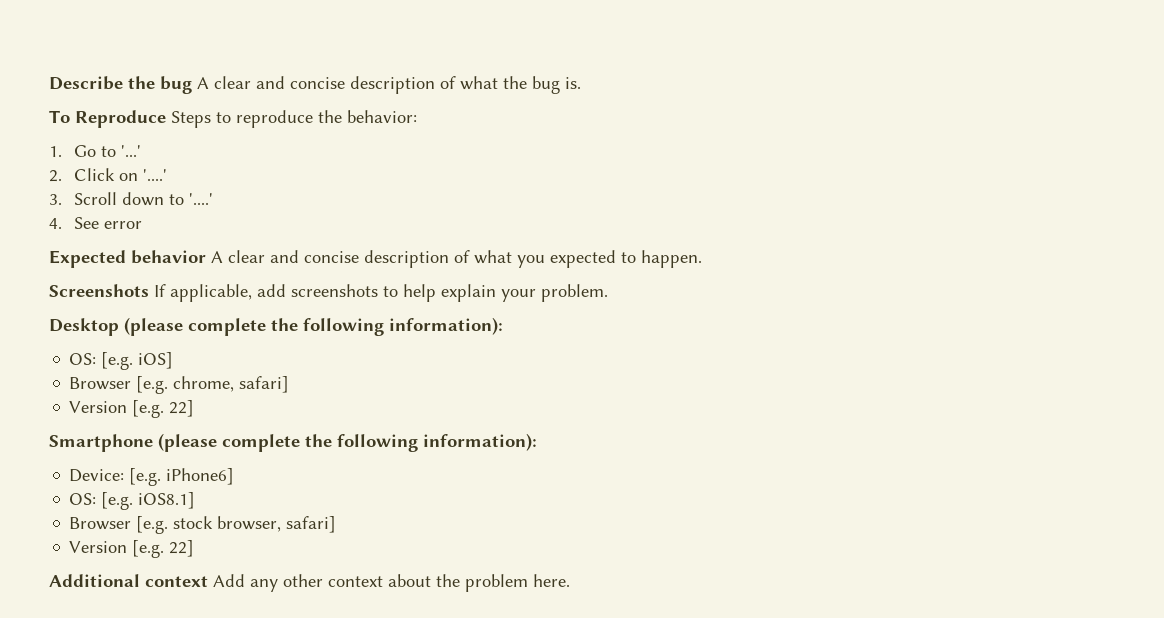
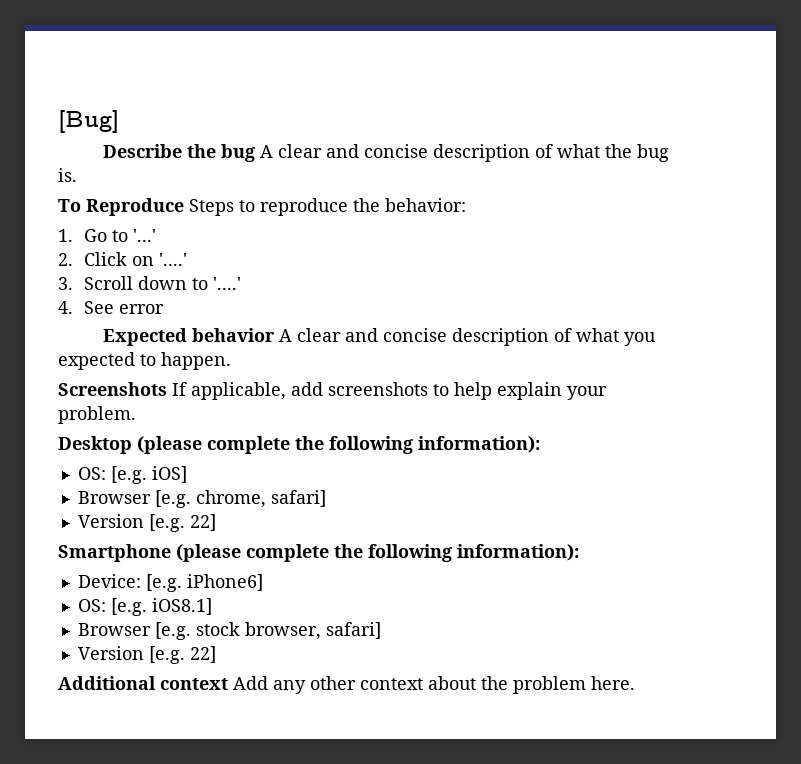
+ [Bug]

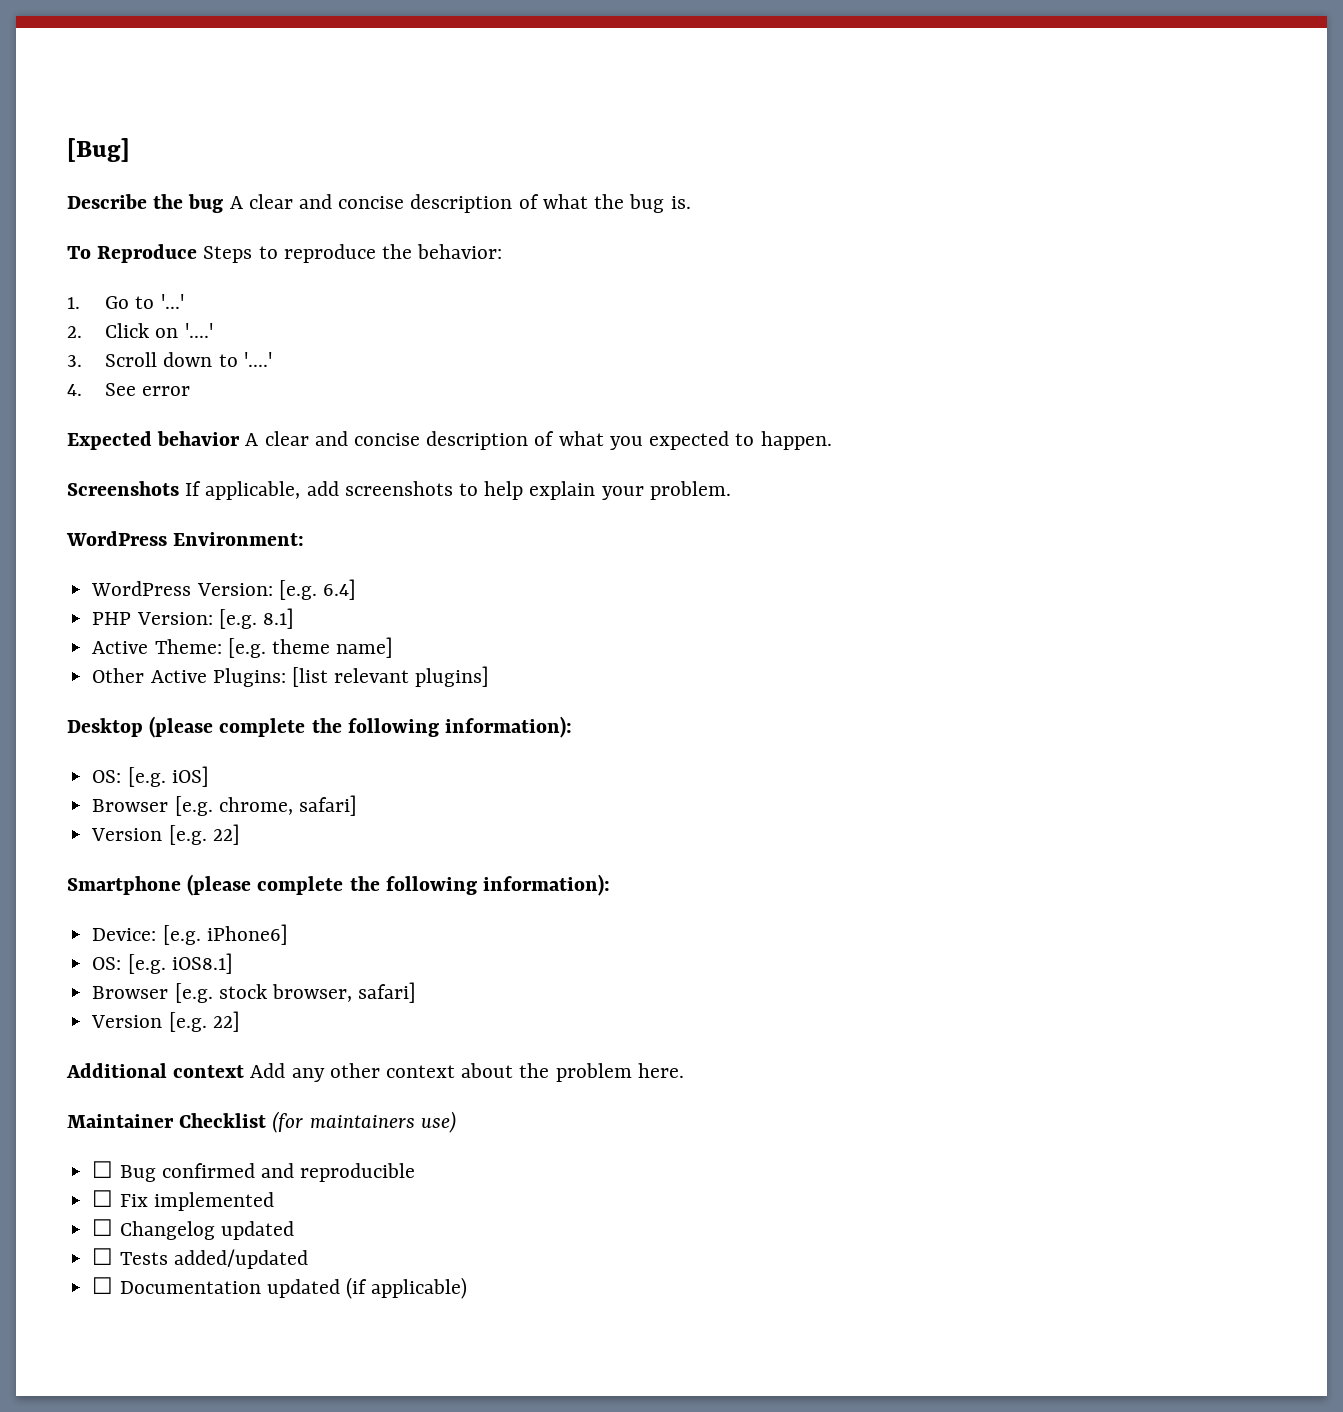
+ WordPress Environment:
+ WordPress Version: [e.g. 6.4]
+ PHP Version: [e.g. 8.1]
+ Active Theme: [e.g. theme name]
+ Other Active Plugins: [list relevant plugins]
+ Maintainer Checklist (for maintainers use)
+ ☐ Bug confirmed and reproducible
+ ☐ Fix implemented
+ ☐ Changelog updated
+ ☐ Tests added/updated
+ ☐ Documentation updated (if applicable)

